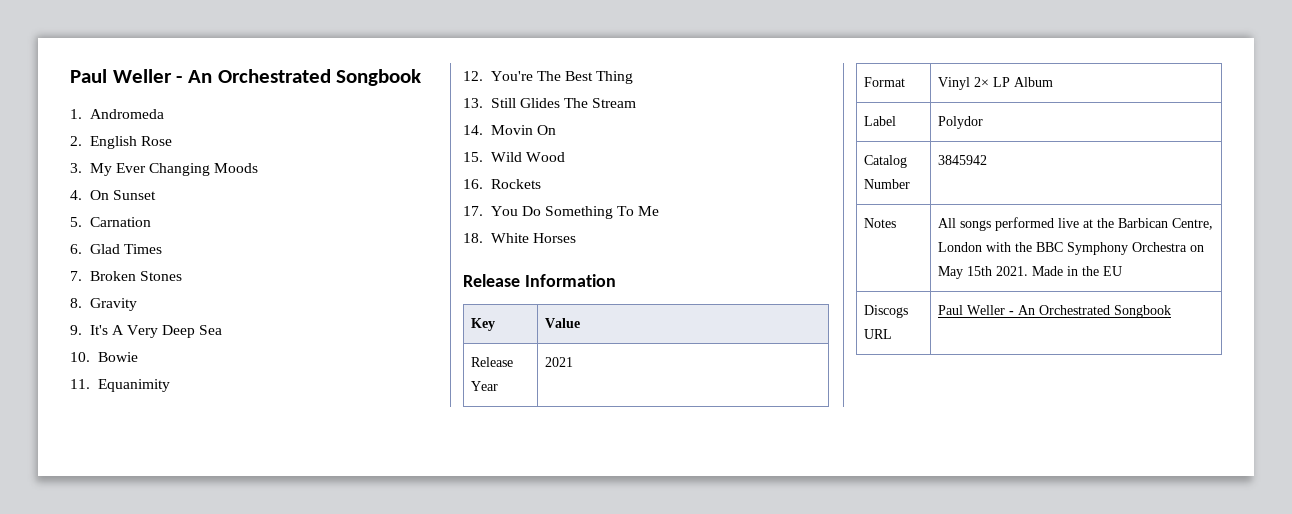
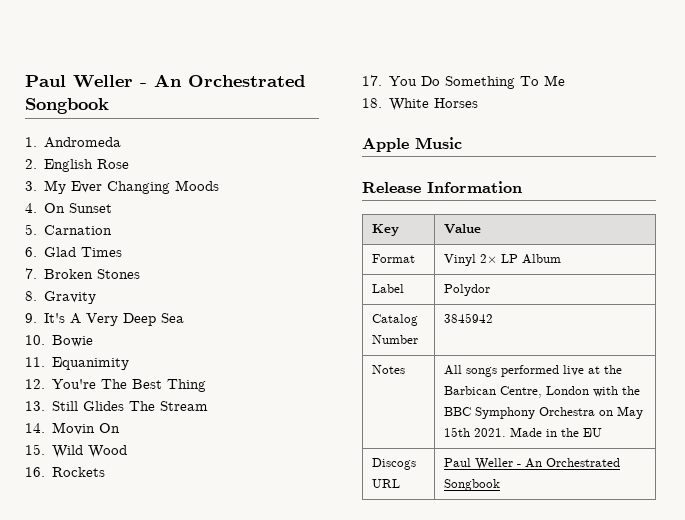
+ Apple Music
- Release Year | 2021

